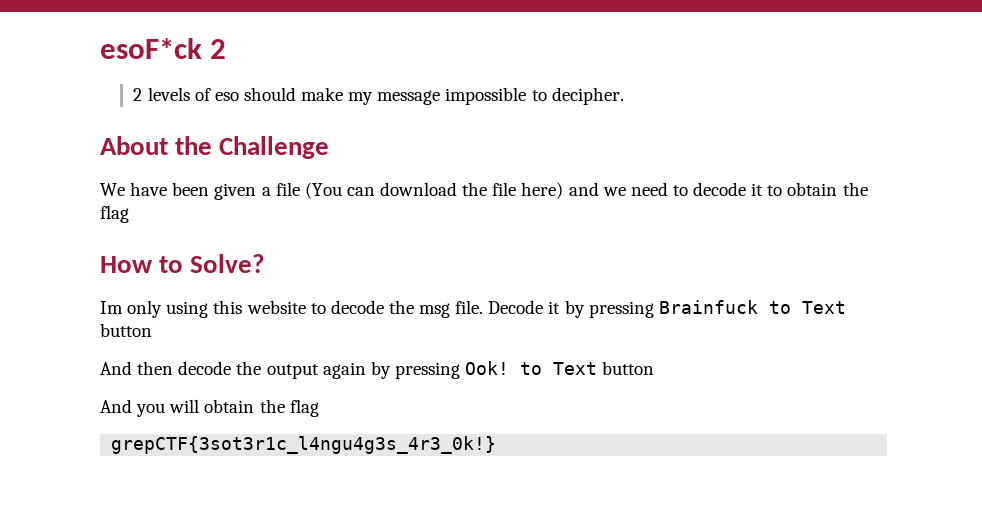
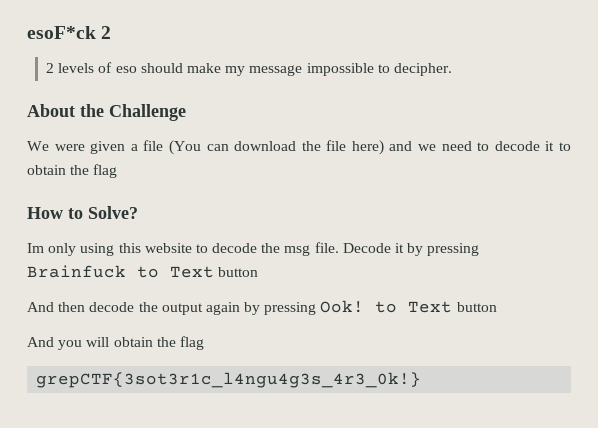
- We have been given a file (You can download the file here) and we need to decode it to obtain the flag
+ We were given a file (You can download the file here) and we need to decode it to obtain the flag

